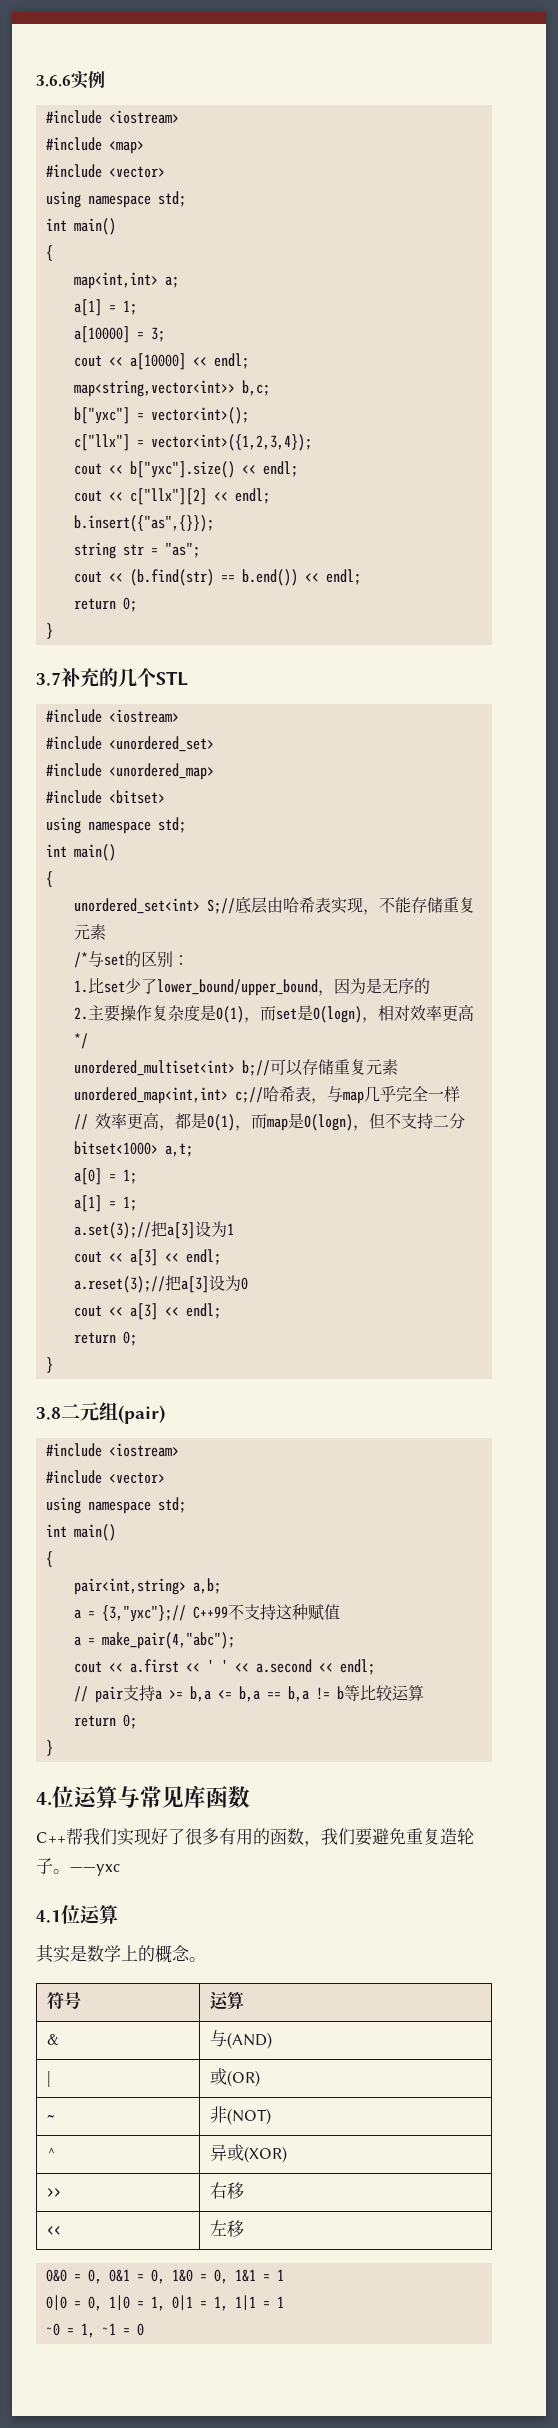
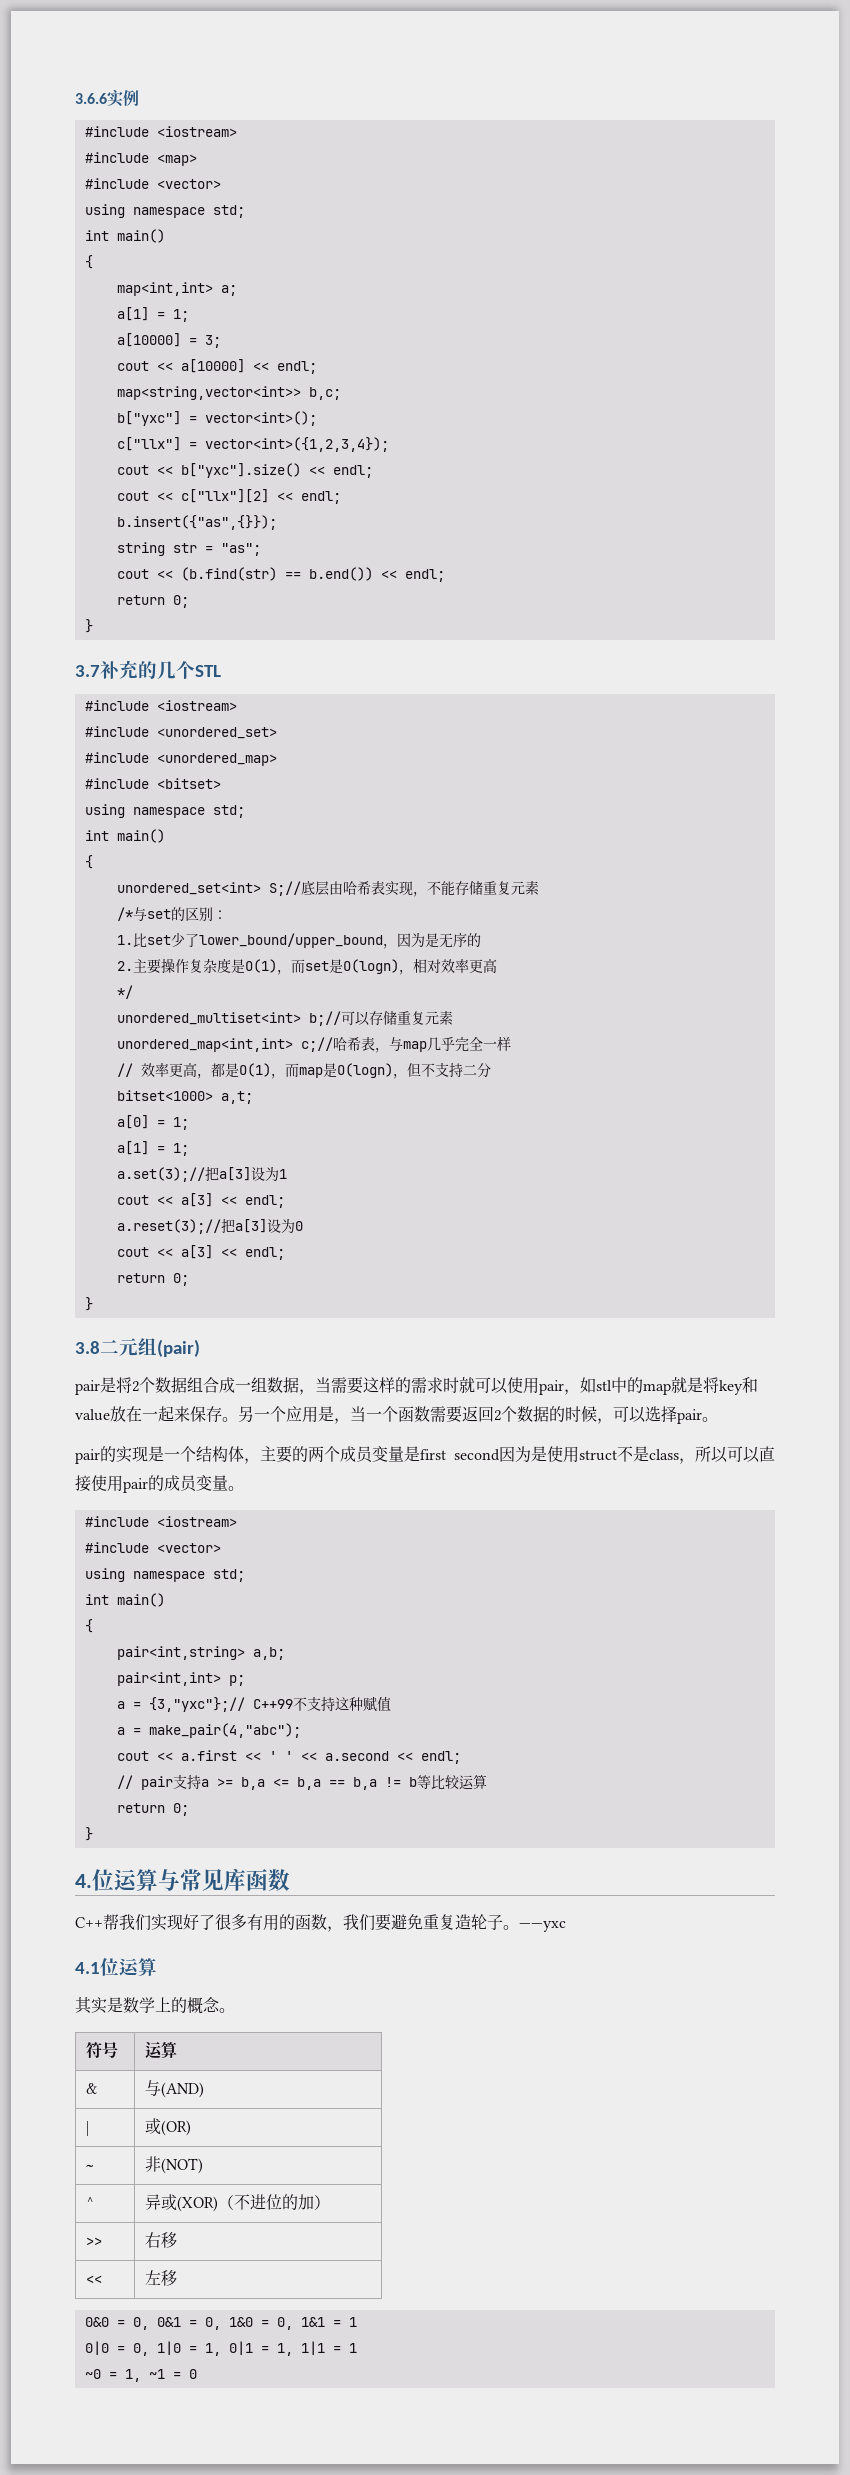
+ pair是将2个数据组合成一组数据，当需要这样的需求时就可以使用pair，如stl中的map就是将key和value放在一起来保存。另一个应用是，当一个函数需要返回2个数据的时候，可以选择pair。
+ pair的实现是一个结构体，主要的两个成员变量是first second因为是使用struct不是class，所以可以直接使用pair的成员变量。
+ pair<int,int> p;
- ^ | 异或(XOR)
+ ^ | 异或(XOR)（不进位的加）

